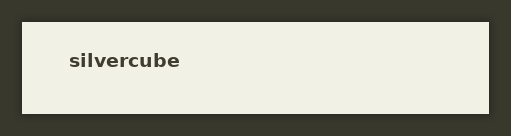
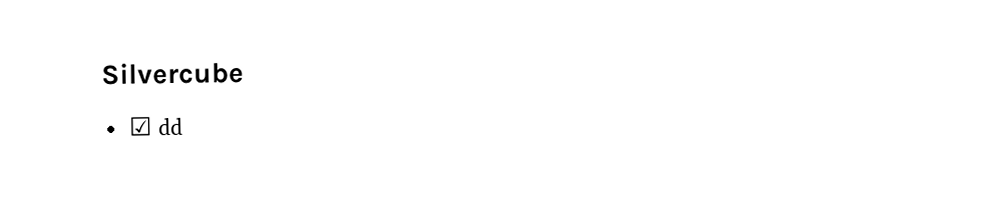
- silvercube
+ Silvercube
+ ☑ dd

